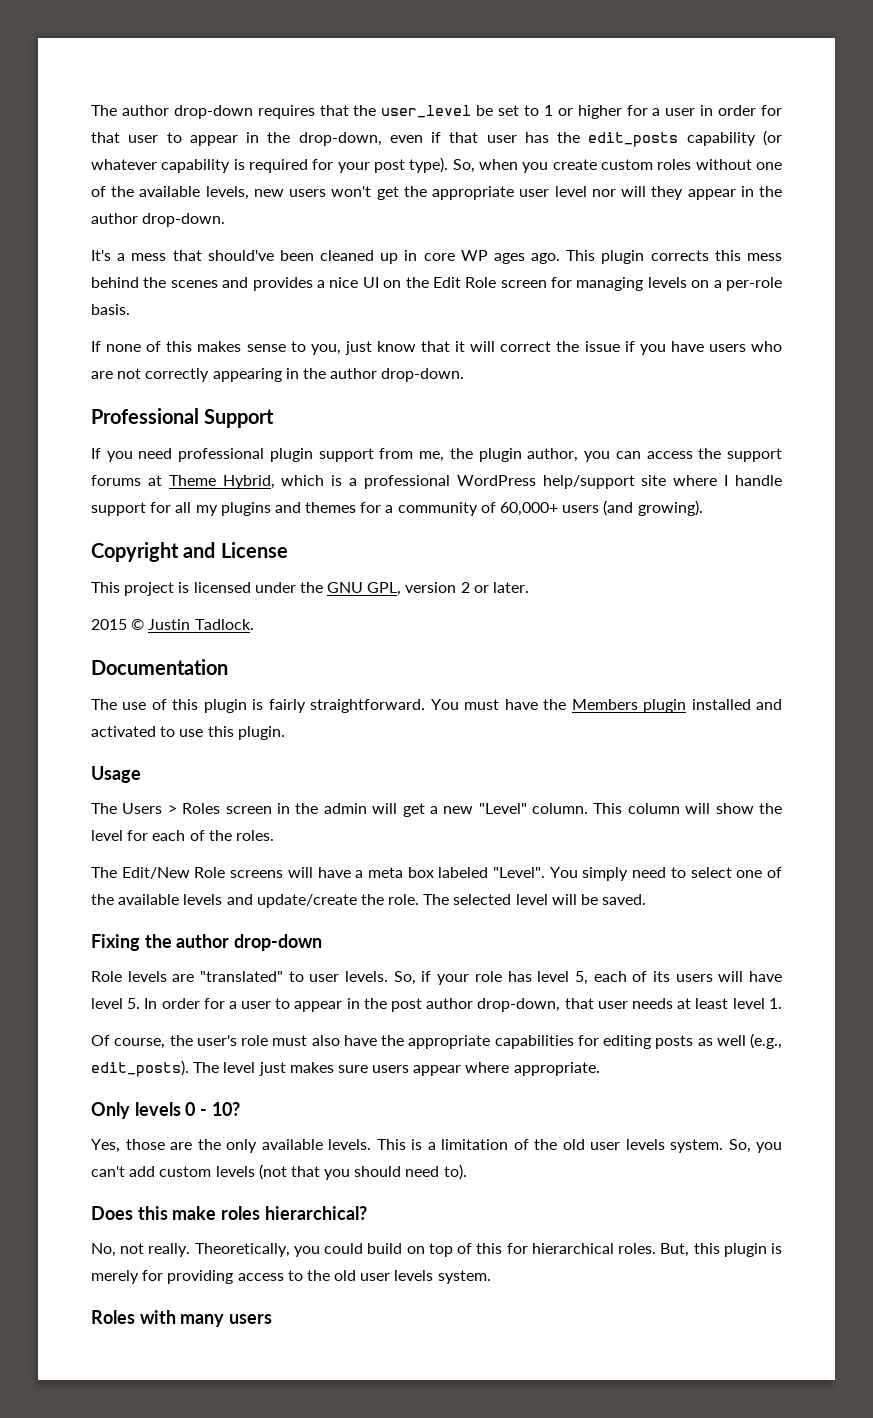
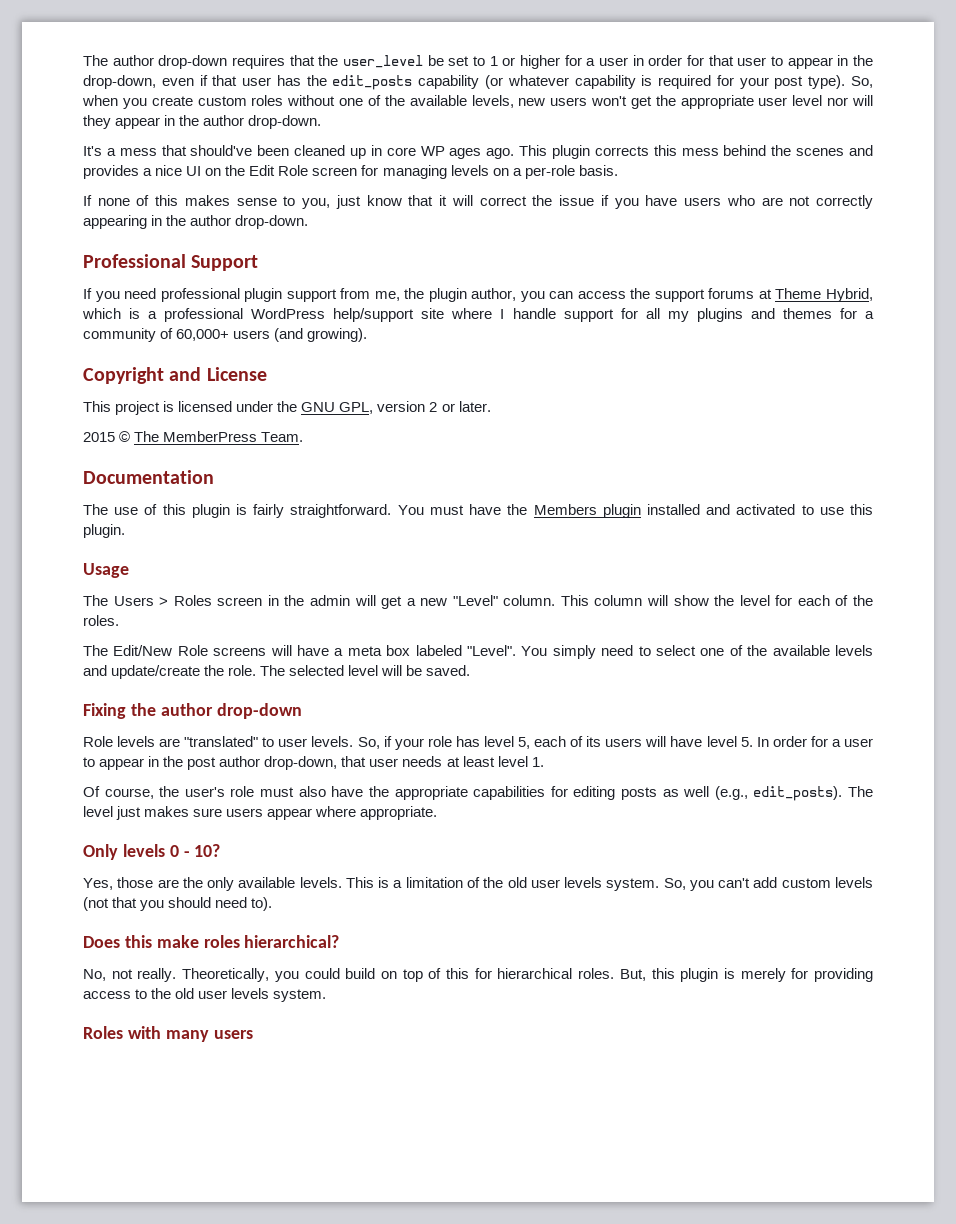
- 2015 © Justin Tadlock.
+ 2015 © The MemberPress Team.

